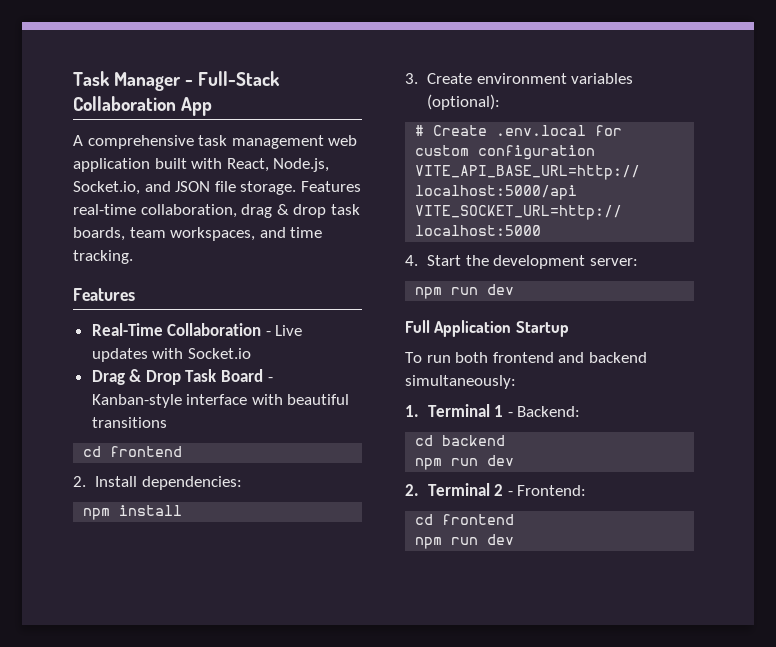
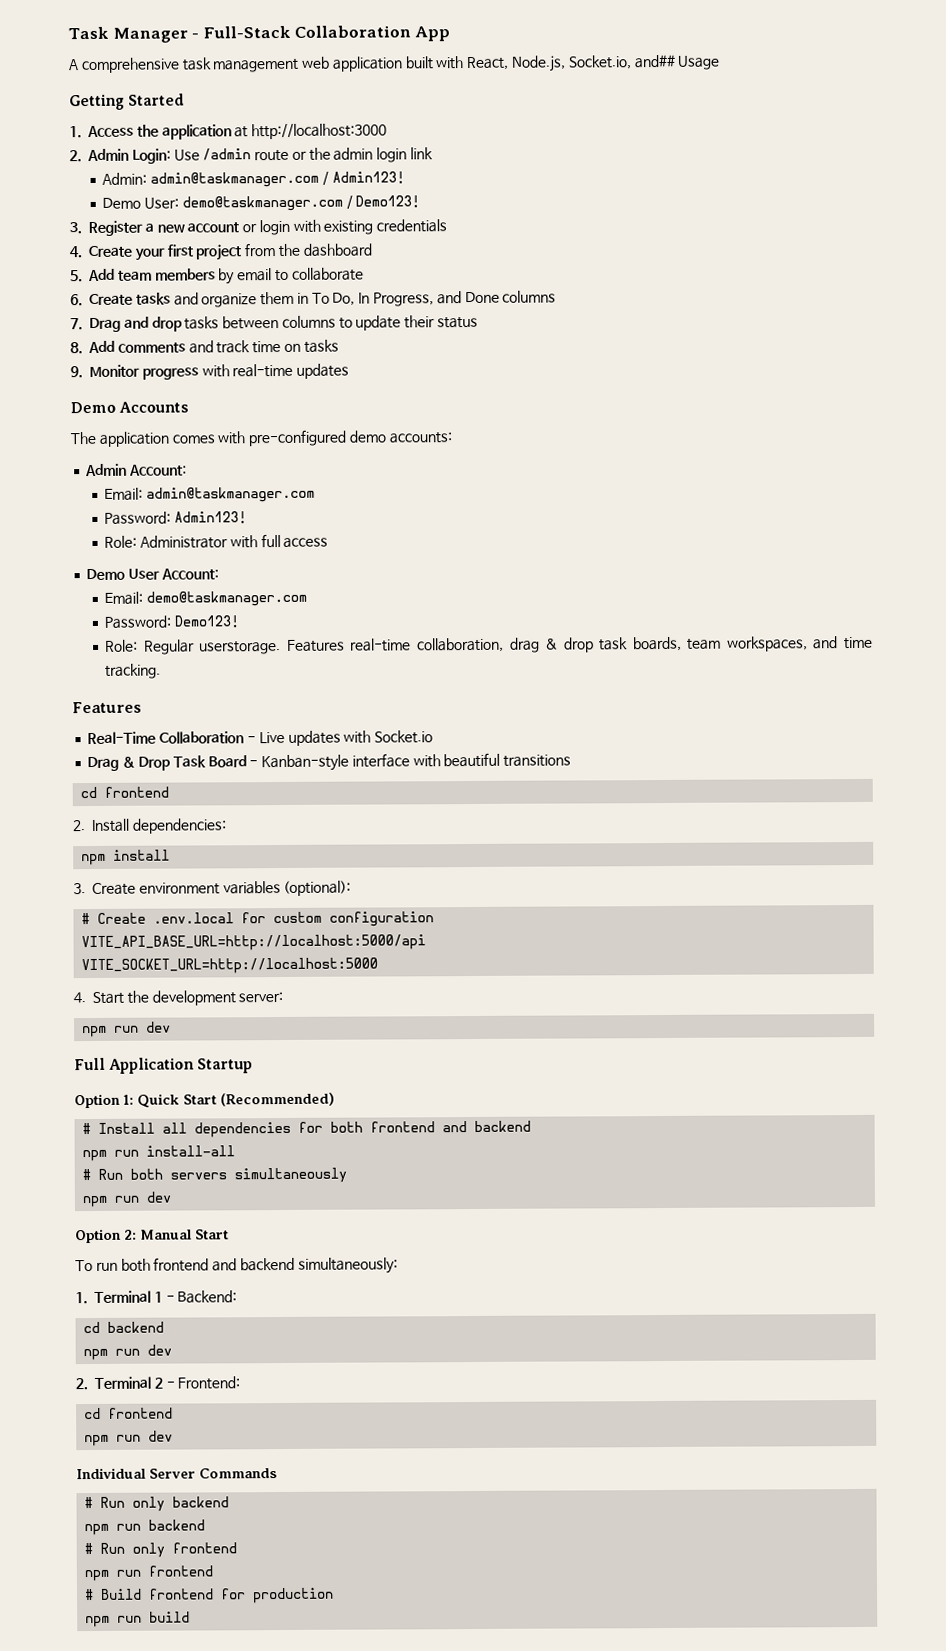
- A comprehensive task management web application built with React, Node.js, Socket.io, and JSON file storage.
+ A comprehensive task management web application built with React, Node.js, Socket.io, and## Usage
+ Getting Started
+ 1. Access the application at http://localhost:3000
+ 2. Admin Login: Use /admin route or the admin login link
+ Admin: admin@taskmanager.com / Admin123!
+ Demo User: demo@taskmanager.com / Demo123!
+ 3. Register a new account or login with existing credentials
+ 4. Create your first project from the dashboard
+ 5. Add team members by email to collaborate
+ 6. Create tasks and organize them in To Do, In Progress, and Done columns
+ 7. Drag and drop tasks between columns to update their status
+ 8. Add comments and track time on tasks
+ 9. Monitor progress with real-time updates
+ Demo Accounts
+ The application comes with pre-configured demo accounts:
+ Admin Account:
+ Email: admin@taskmanager.com
+ Password: Admin123!
+ Role: Administrator with full access
+ Demo User Account:
+ Email: demo@taskmanager.com
+ Password: Demo123!
+ Role: Regular userstorage.
+ Option 1: Quick Start (Recommended)
+ # Install all dependencies for both frontend and backend
+ npm run install-all
+ # Run both servers simultaneously
+ npm run dev
+ Option 2: Manual Start
+ Individual Server Commands
+ # Run only backend
+ npm run backend
+ # Run only frontend
+ npm run frontend
+ # Build frontend for production
+ npm run build

